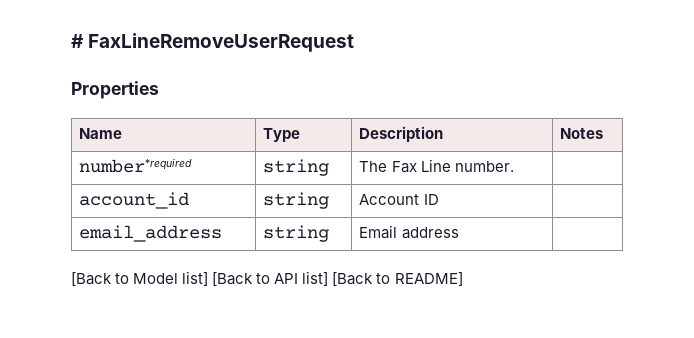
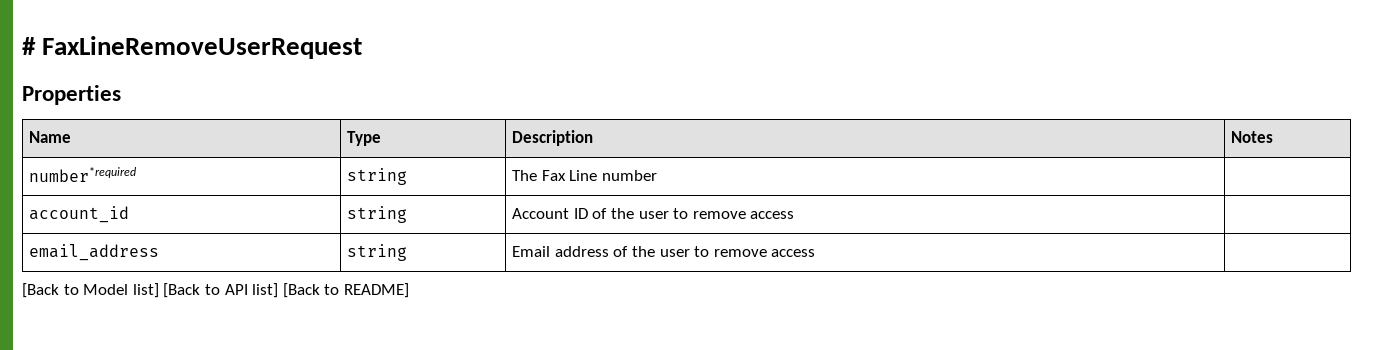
- number*required | string | The Fax Line number. |
+ number*required | string | The Fax Line number |
- account_id | string | Account ID |
- email_address | string | Email address |
+ account_id | string | Account ID of the user to remove access |
+ email_address | string | Email address of the user to remove access |

